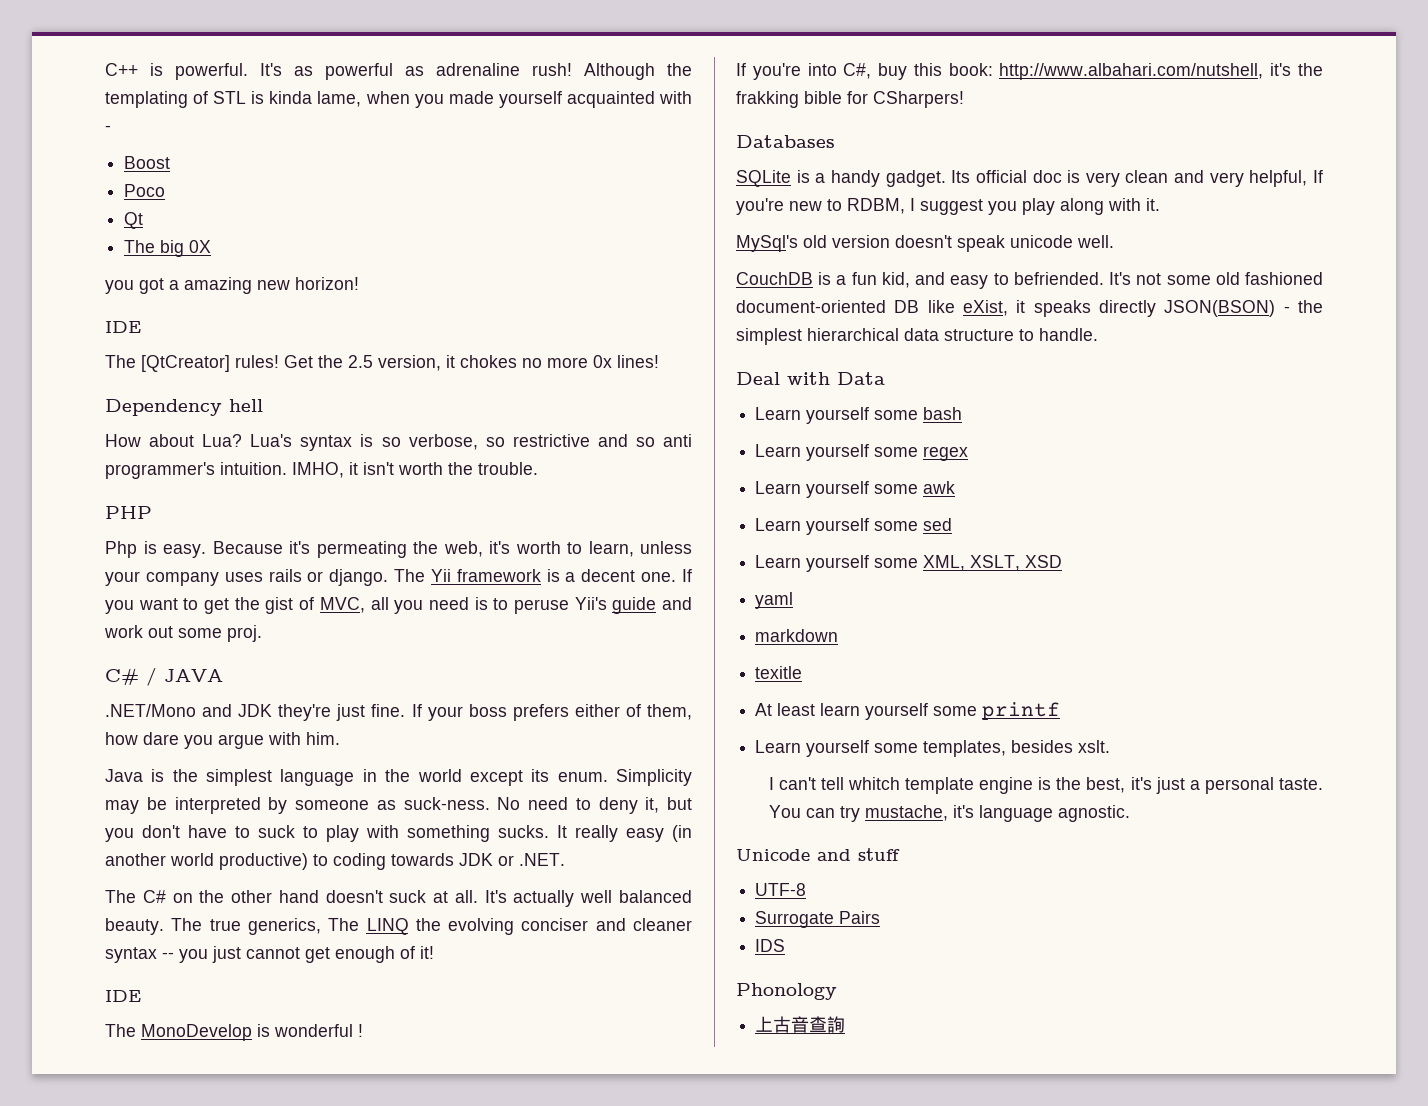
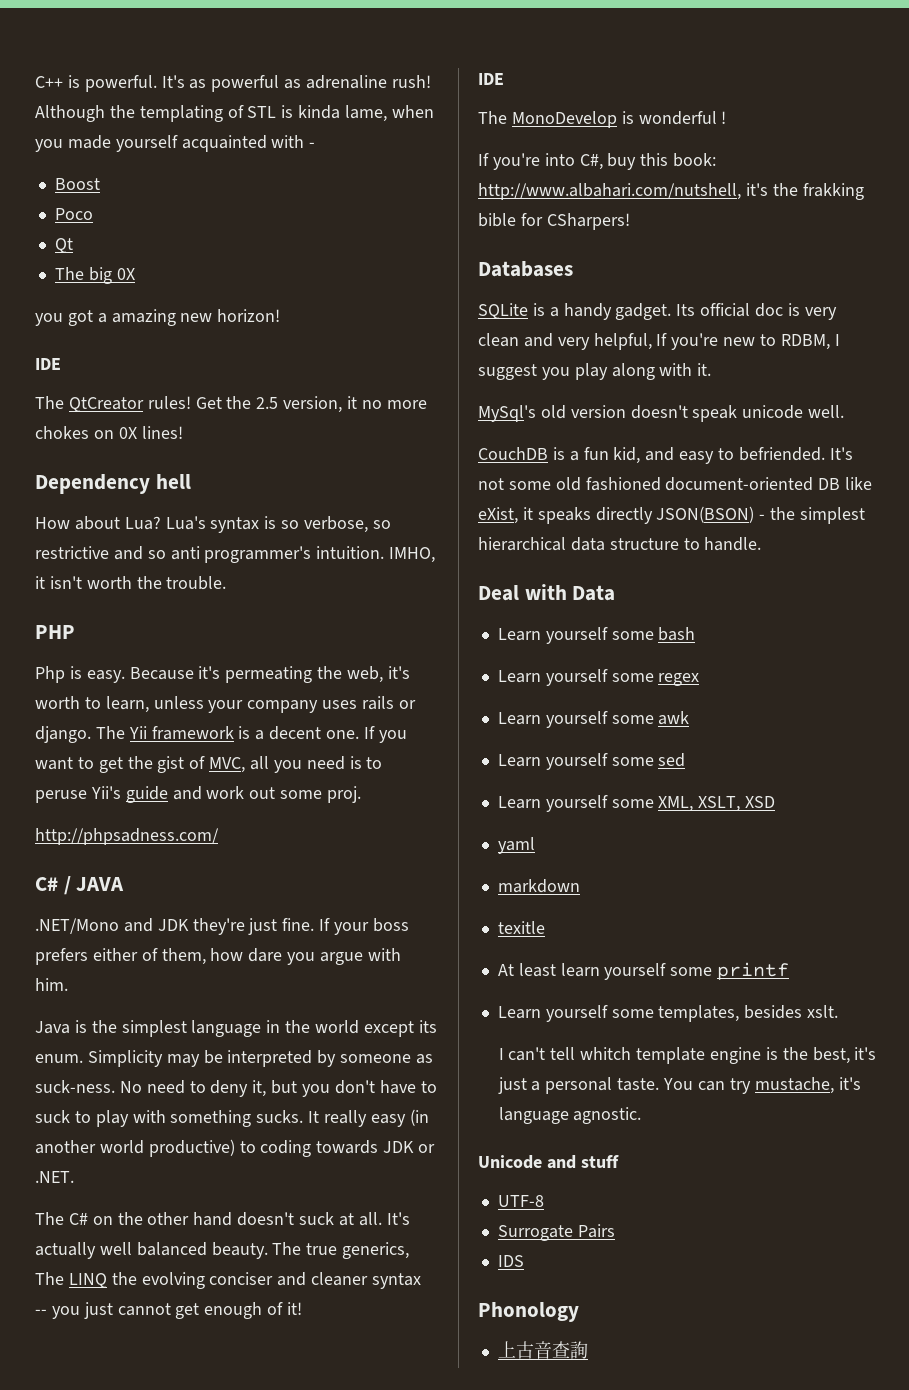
- The [QtCreator] rules!
+ The QtCreator rules!
- Get the 2.5 version, it chokes no more 0x lines!
+ Get the 2.5 version, it no more chokes on 0X lines!
+ http://phpsadness.com/

